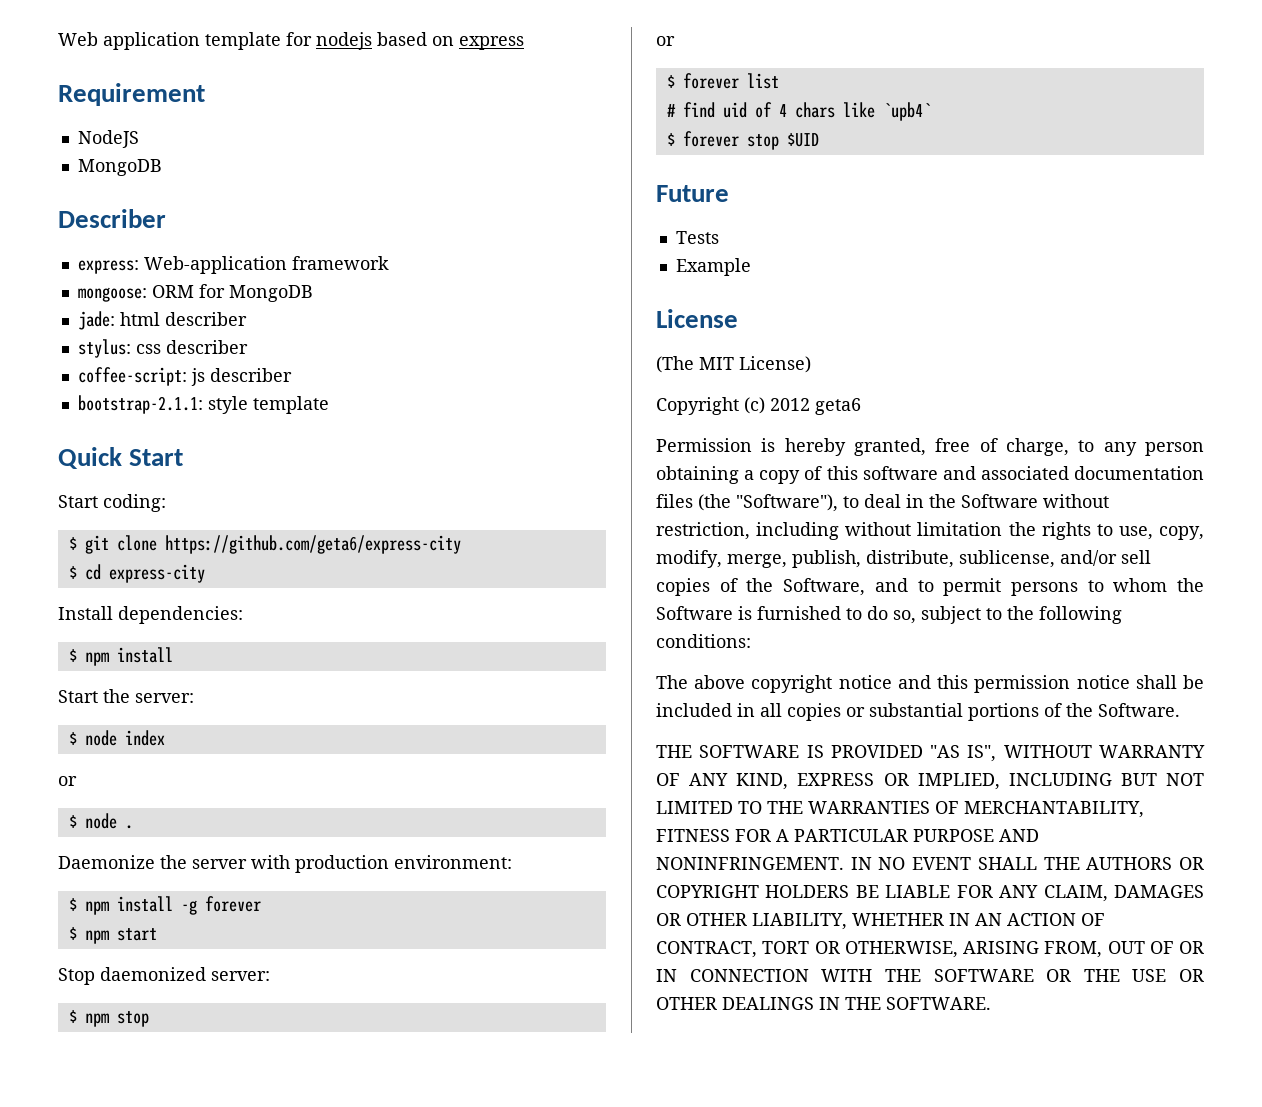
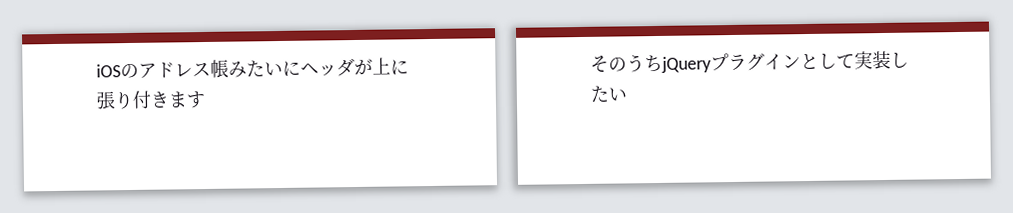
- Web application template for nodejs based on express
- Requirement
- NodeJS
- MongoDB
- Describer
- express: Web-application framework
- mongoose: ORM for MongoDB
- jade: html describer
- stylus: css describer
- coffee-script: js describer
- bootstrap-2.1.1: style template
- Quick Start
- Start coding:
- $ git clone https://github.com/geta6/express-city
- $ cd express-city
- Install dependencies:
- $ npm install
- Start the server:
- $ node index
- or
- $ node .
- Daemonize the server with production environment:
- $ npm install -g forever
- $ npm start
- Stop daemonized server:
- $ npm stop
- or
- $ forever list
- # find uid of 4 chars like `upb4`
- $ forever stop $UID
- Future
- Tests
- Example
- License
- (The MIT License)
- Copyright (c) 2012 geta6
- Permission is hereby granted, free of charge, to any person obtaining a copy of this software and associated documentation files (the "Software"), to deal in the Software without restriction, including without limitation the rights to use, copy, modify, merge, publish, distribute, sublicense, and/or sell copies of the Software, and to permit persons to whom the Software is furnished to do so, subject to the following conditions:
- The above copyright notice and this permission notice shall be included in all copies or substantial portions of the Software.
- THE SOFTWARE IS PROVIDED "AS IS", WITHOUT WARRANTY OF ANY KIND, EXPRESS OR IMPLIED, INCLUDING BUT NOT LIMITED TO THE WARRANTIES OF MERCHANTABILITY, FITNESS FOR A PARTICULAR PURPOSE AND NONINFRINGEMENT. IN NO EVENT SHALL THE AUTHORS OR COPYRIGHT HOLDERS BE LIABLE FOR ANY CLAIM, DAMAGES OR OTHER LIABILITY, WHETHER IN AN ACTION OF CONTRACT, TORT OR OTHERWISE, ARISING FROM, OUT OF OR IN CONNECTION WITH THE SOFTWARE OR THE USE OR OTHER DEALINGS IN THE SOFTWARE.
+ iOSのアドレス帳みたいにヘッダが上に張り付きます
+ そのうちjQueryプラグインとして実装したい

